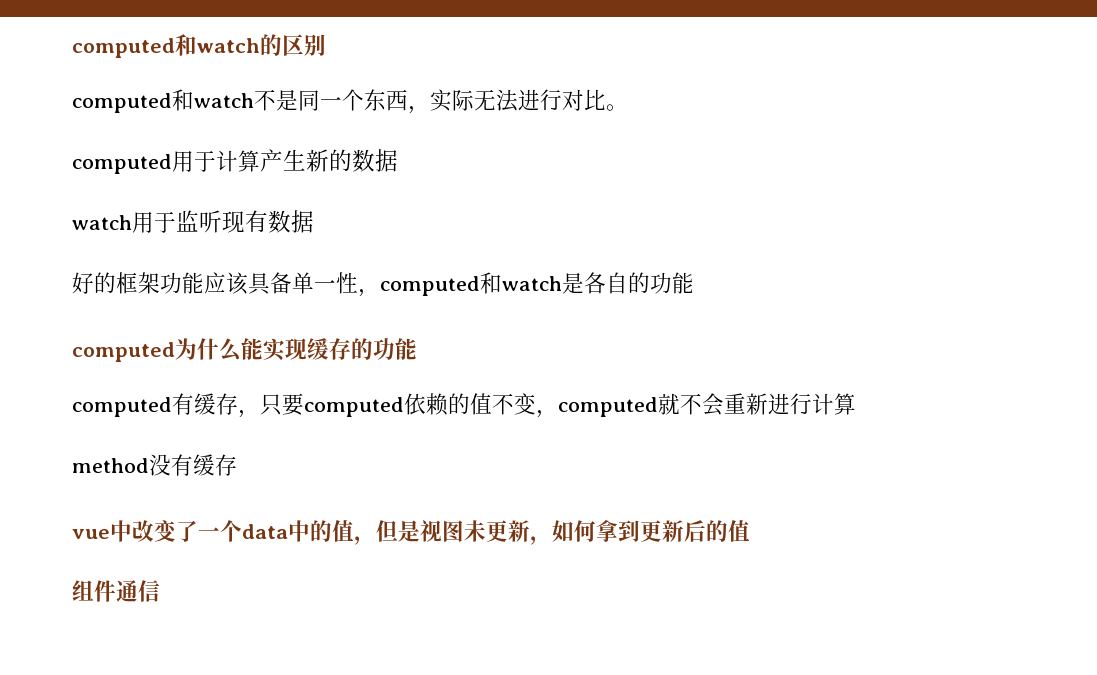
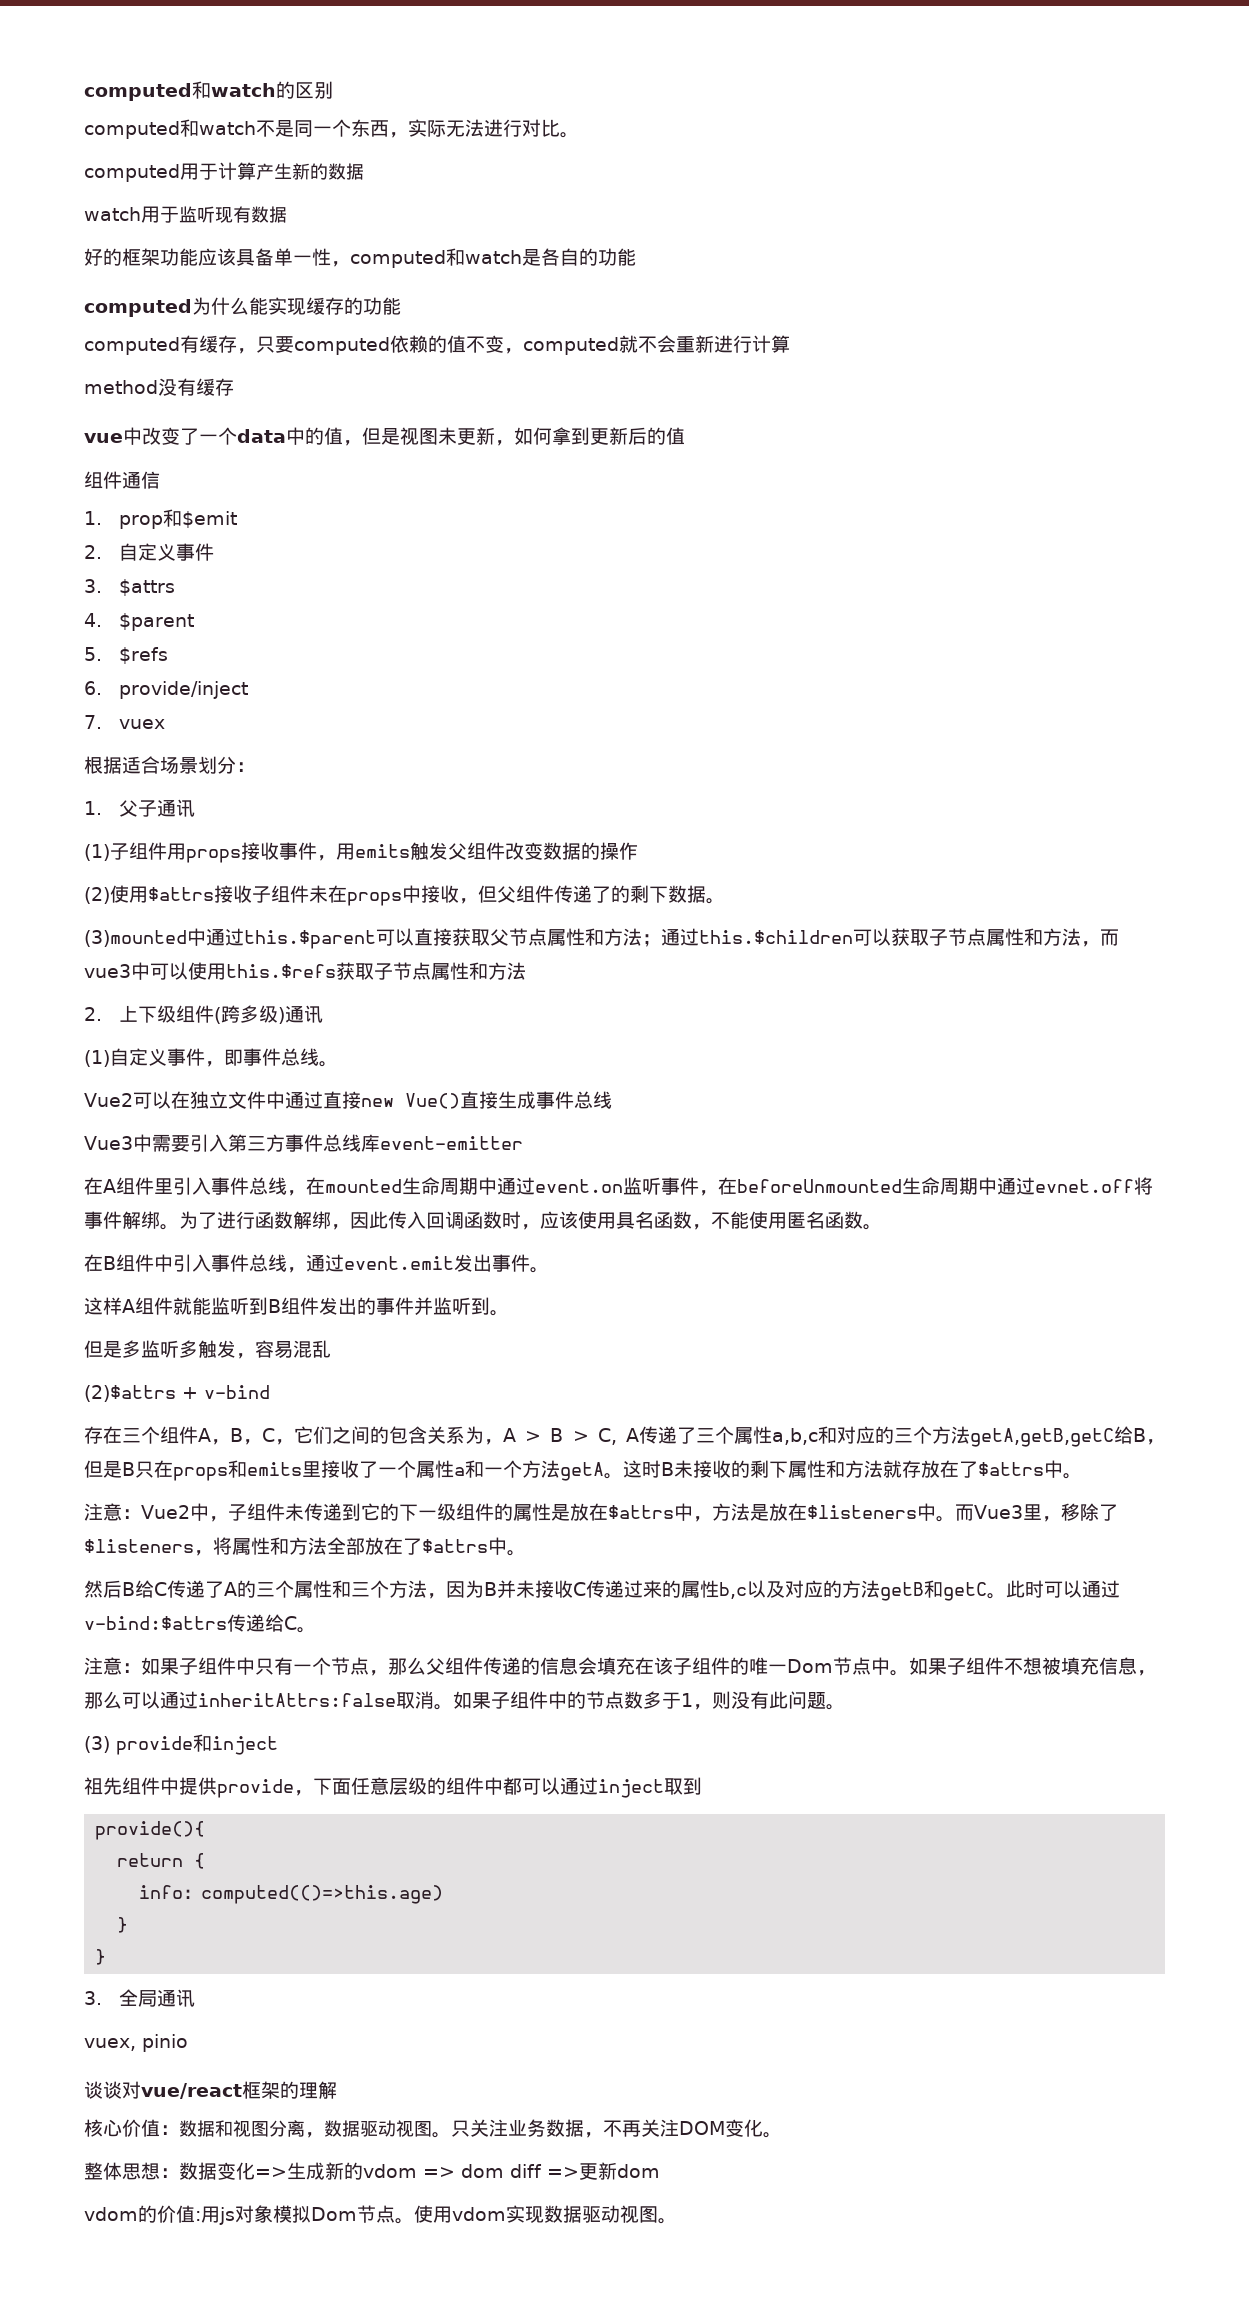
+ 1. prop和$emit
+ 2.自定义事件
+ 3. $attrs
+ 4. $parent
+ 5. $refs
+ 6. provide/inject
+ 7. vuex
+ 根据适合场景划分：
+ 1.父子通讯
+ (1)子组件用props接收事件，用emits触发父组件改变数据的操作
+ (2)使用$attrs接收子组件未在props中接收，但父组件传递了的剩下数据。
+ (3)mounted中通过this.$parent可以直接获取父节点属性和方法；通过this.$children可以获取子节点属性和方法，而vue3中可以使用this.$refs获取子节点属性和方法
+ 2.上下级组件(跨多级)通讯
+ (1)自定义事件，即事件总线。
+ Vue2可以在独立文件中通过直接new Vue()直接生成事件总线
+ Vue3中需要引入第三方事件总线库event-emitter
+ 在A组件里引入事件总线，在mounted生命周期中通过event.on监听事件，在beforeUnmounted生命周期中通过evnet.off将事件解绑。为了进行函数解绑，因此传入回调函数时，应该使用具名函数，不能使用匿名函数。
+ 在B组件中引入事件总线，通过event.emit发出事件。
+ 这样A组件就能监听到B组件发出的事件并监听到。
+ 但是多监听多触发，容易混乱
+ (2)$attrs + v-bind
+ 存在三个组件A，B，C，它们之间的包含关系为，A > B > C, A传递了三个属性a,b,c和对应的三个方法getA,getB,getC给B，但是B只在props和emits里接收了一个属性a和一个方法getA。这时B未接收的剩下属性和方法就存放在了$attrs中。
+ 注意：Vue2中，子组件未传递到它的下一级组件的属性是放在$attrs中，方法是放在$listeners中。而Vue3里，移除了$listeners，将属性和方法全部放在了$attrs中。
+ 然后B给C传递了A的三个属性和三个方法，因为B并未接收C传递过来的属性b,c以及对应的方法getB和getC。此时可以通过v-bind:$attrs传递给C。
+ 注意：如果子组件中只有一个节点，那么父组件传递的信息会填充在该子组件的唯一Dom节点中。如果子组件不想被填充信息，那么可以通过inheritAttrs:false取消。如果子组件中的节点数多于1，则没有此问题。
+ (3) provide和inject
+ 祖先组件中提供provide，下面任意层级的组件中都可以通过inject取到
+ provide(){
+ return {
+ info：computed(()=>this.age)
+ }
+ }
+ 3.全局通讯
+ vuex, pinio
+ 谈谈对vue/react框架的理解
+ 核心价值：数据和视图分离，数据驱动视图。只关注业务数据，不再关注DOM变化。
+ 整体思想：数据变化=>生成新的vdom => dom diff =>更新dom
+ vdom的价值:用js对象模拟Dom节点。使用vdom实现数据驱动视图。

